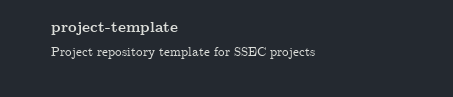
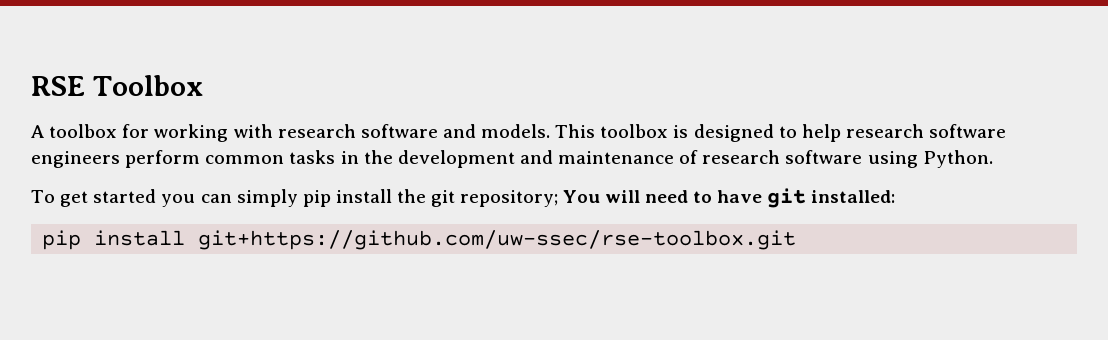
- project-template
- Project repository template for SSEC projects
+ RSE Toolbox
+ A toolbox for working with research software and models. This toolbox is designed to help research software engineers perform common tasks in the development and maintenance of research software using Python.
+ To get started you can simply pip install the git repository; You will need to have git installed:
+ pip install git+https://github.com/uw-ssec/rse-toolbox.git

